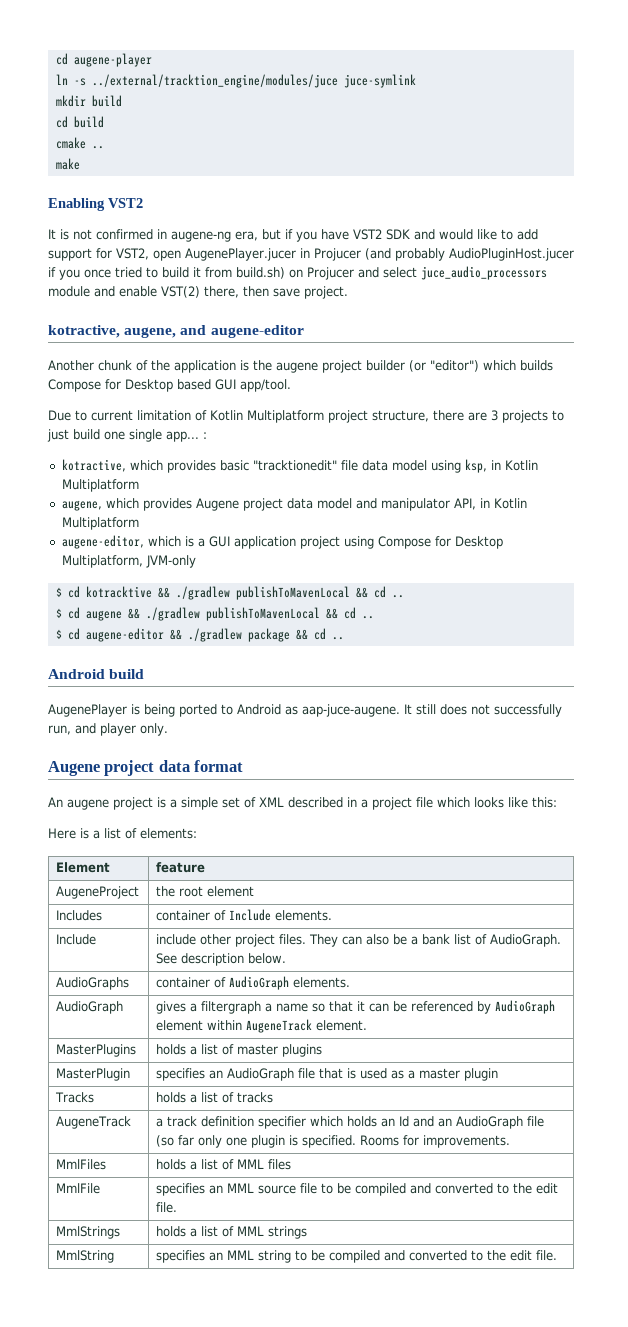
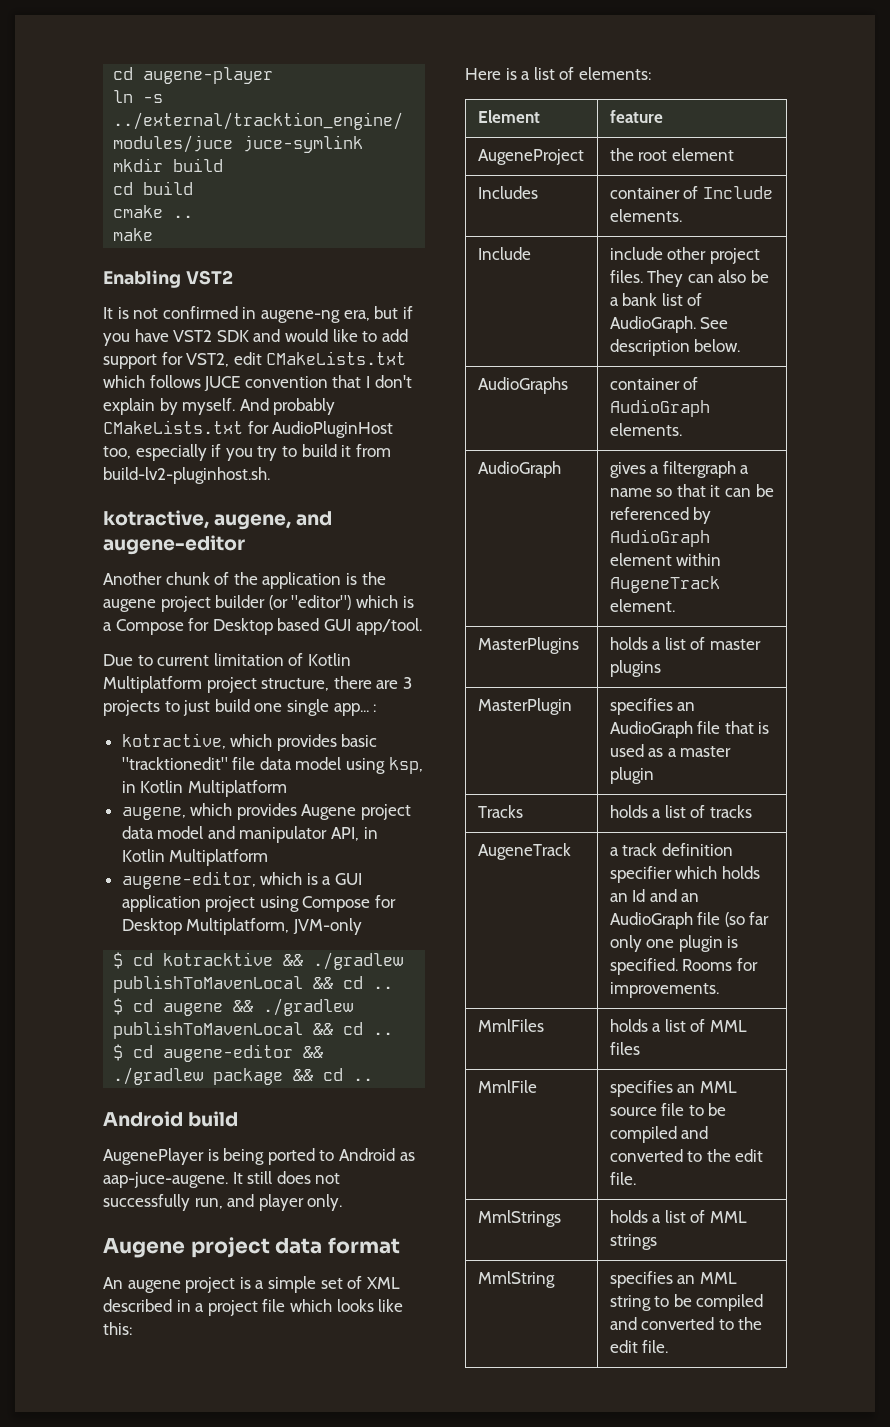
- It is not confirmed in augene-ng era, but if you have VST2 SDK and would like to add support for VST2, open AugenePlayer.jucer in Projucer (and probably AudioPluginHost.jucer if you once tried to build it from build.sh) on Projucer and select juce_audio_processors module and enable VST(2) there, then save project.
+ It is not confirmed in augene-ng era, but if you have VST2 SDK and would like to add support for VST2, edit CMakeLists.txt which follows JUCE convention that I don't explain by myself. And probably CMakeLists.txt for AudioPluginHost too, especially if you try to build it from build-lv2-pluginhost.sh.
- Another chunk of the application is the augene project builder (or "editor") which builds Compose for Desktop based GUI app/tool.
+ Another chunk of the application is the augene project builder (or "editor") which is a Compose for Desktop based GUI app/tool.

